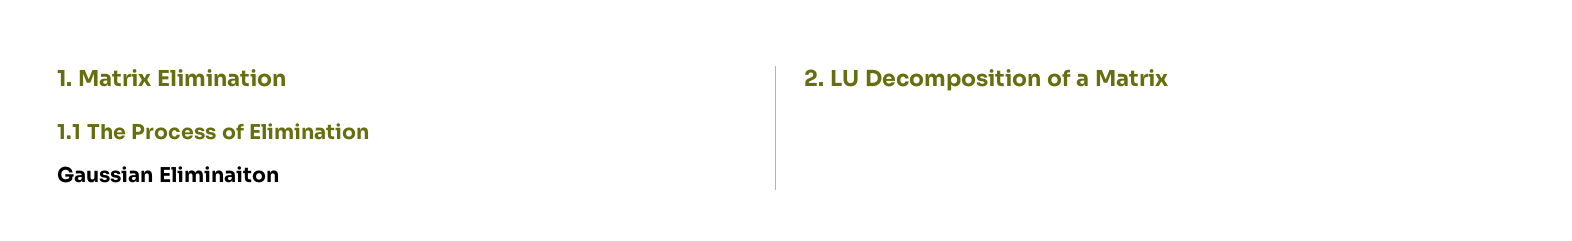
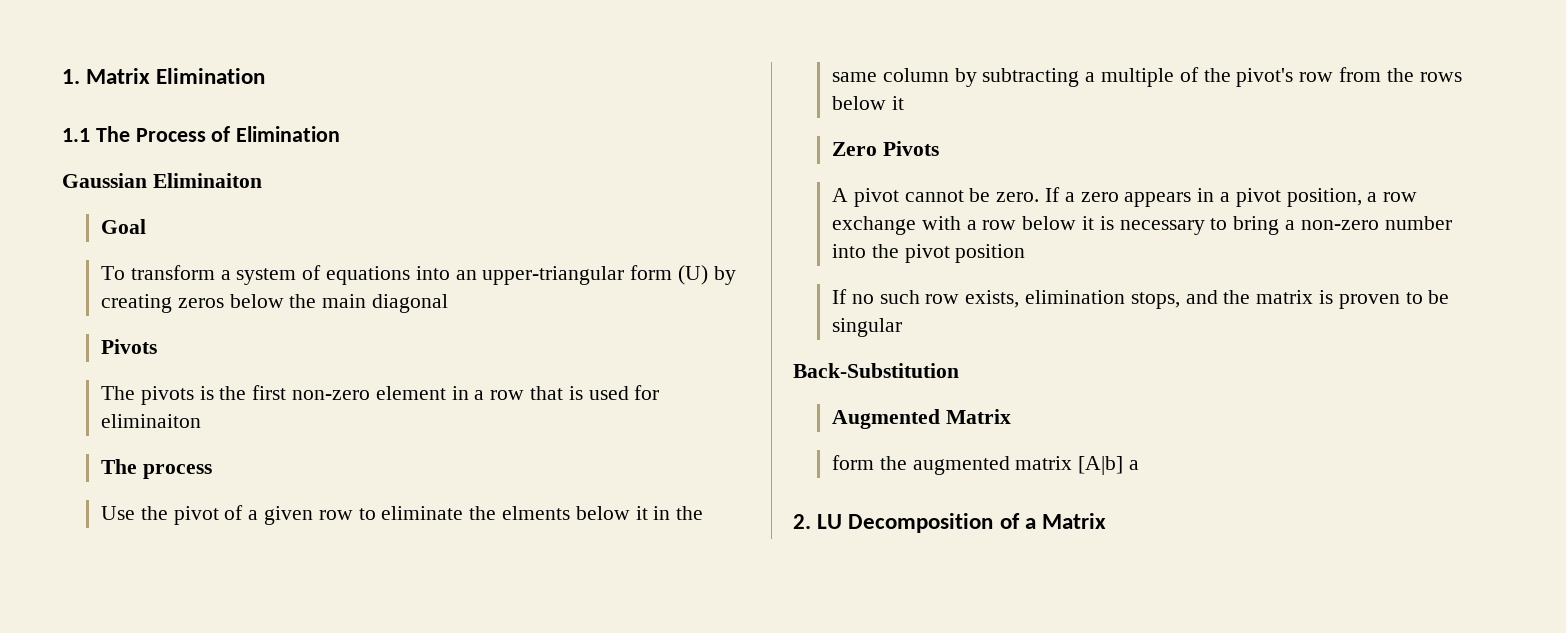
+ Goal
+ To transform a system of equations into an upper-triangular form (U) by creating zeros below the main diagonal
+ Pivots
+ The pivots is the first non-zero element in a row that is used for eliminaiton
+ The process
+ Use the pivot of a given row to eliminate the elments below it in the same column by subtracting a multiple of the pivot's row from the rows below it
+ Zero Pivots
+ A pivot cannot be zero. If a zero appears in a pivot position, a row exchange with a row below it is necessary to bring a non-zero number into the pivot position
+ If no such row exists, elimination stops, and the matrix is proven to be singular
+ Back-Substitution
+ Augmented Matrix
+ form the augmented matrix [A|b] a

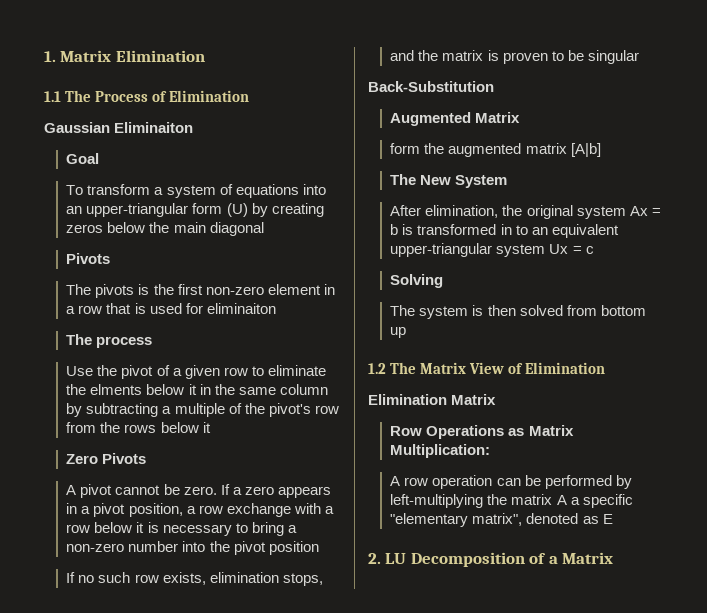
- form the augmented matrix [A|b] a
+ form the augmented matrix [A|b]
+ The New System
+ After elimination, the original system Ax = b is transformed in to an equivalent upper-triangular system Ux = c
+ Solving
+ The system is then solved from bottom up
+ 1.2 The Matrix View of Elimination
+ Elimination Matrix
+ Row Operations as Matrix Multiplication:
+ A row operation can be performed by left-multiplying the matrix A a specific "elementary matrix", denoted as E

